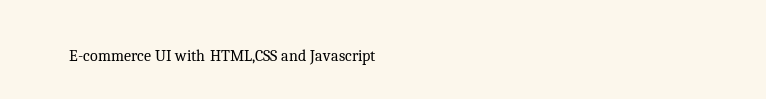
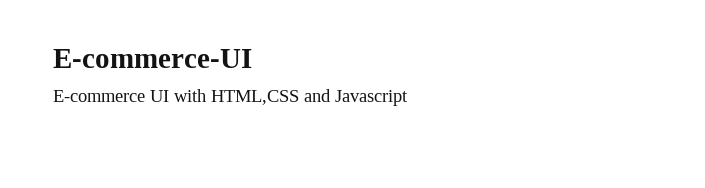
+ E-commerce-UI

